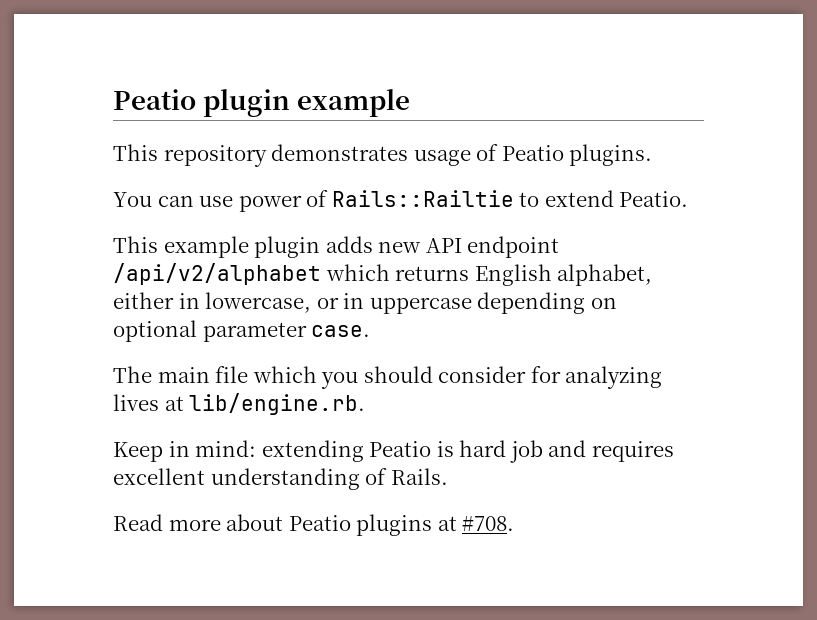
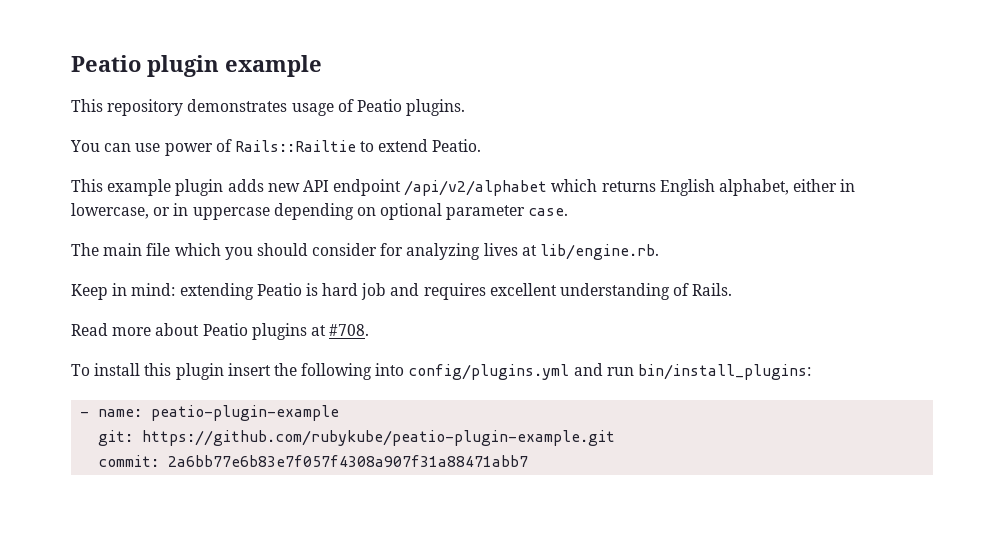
+ To install this plugin insert the following into config/plugins.yml and run bin/install_plugins:
+ - name: peatio-plugin-example
+ git: https://github.com/rubykube/peatio-plugin-example.git
+ commit: 2a6bb77e6b83e7f057f4308a907f31a88471abb7

